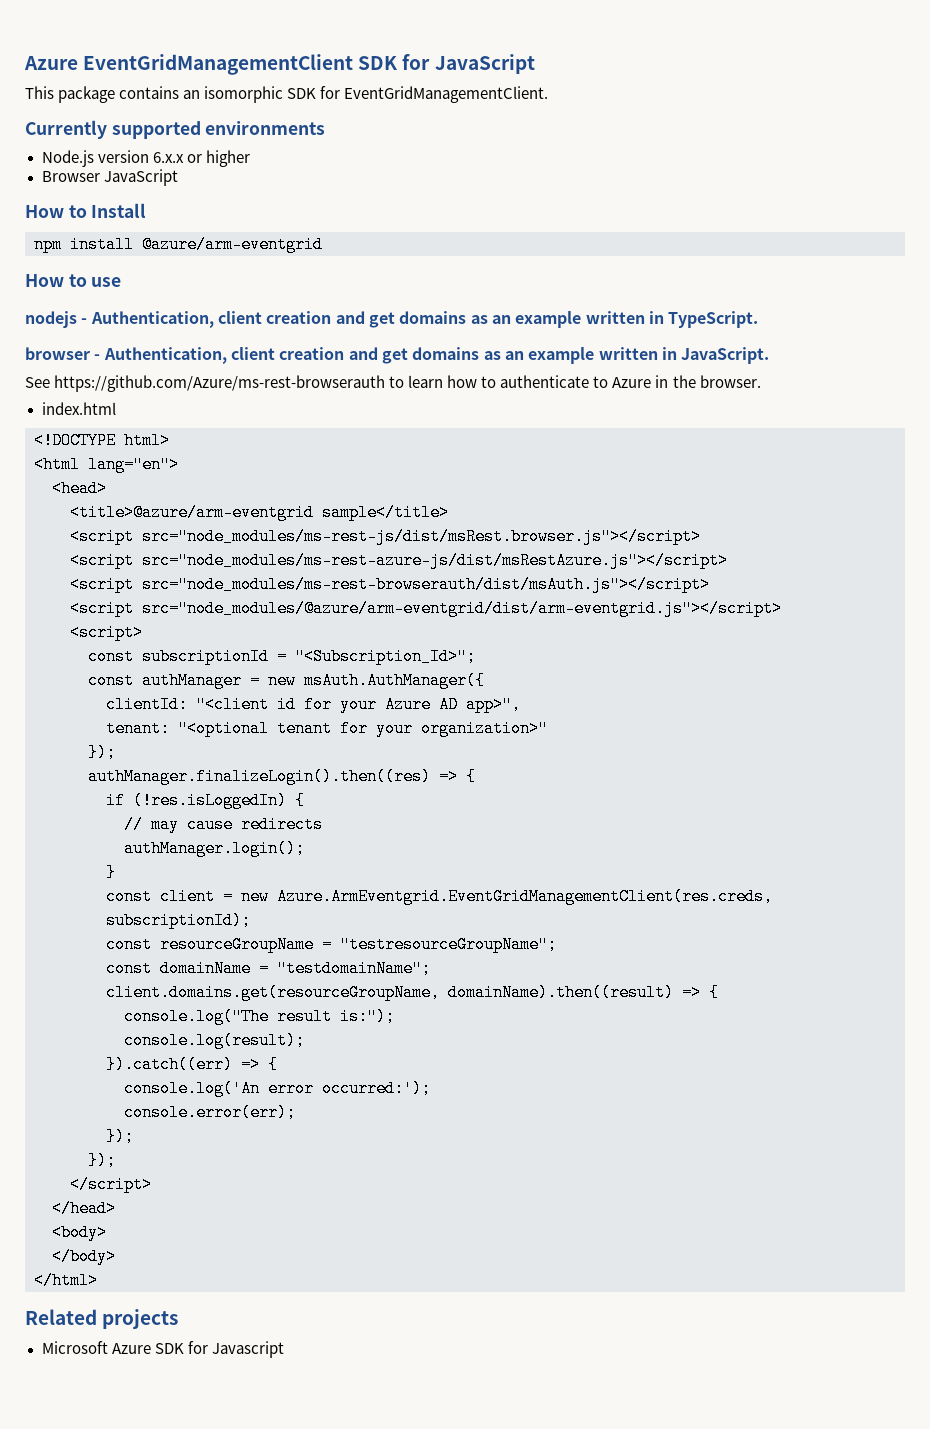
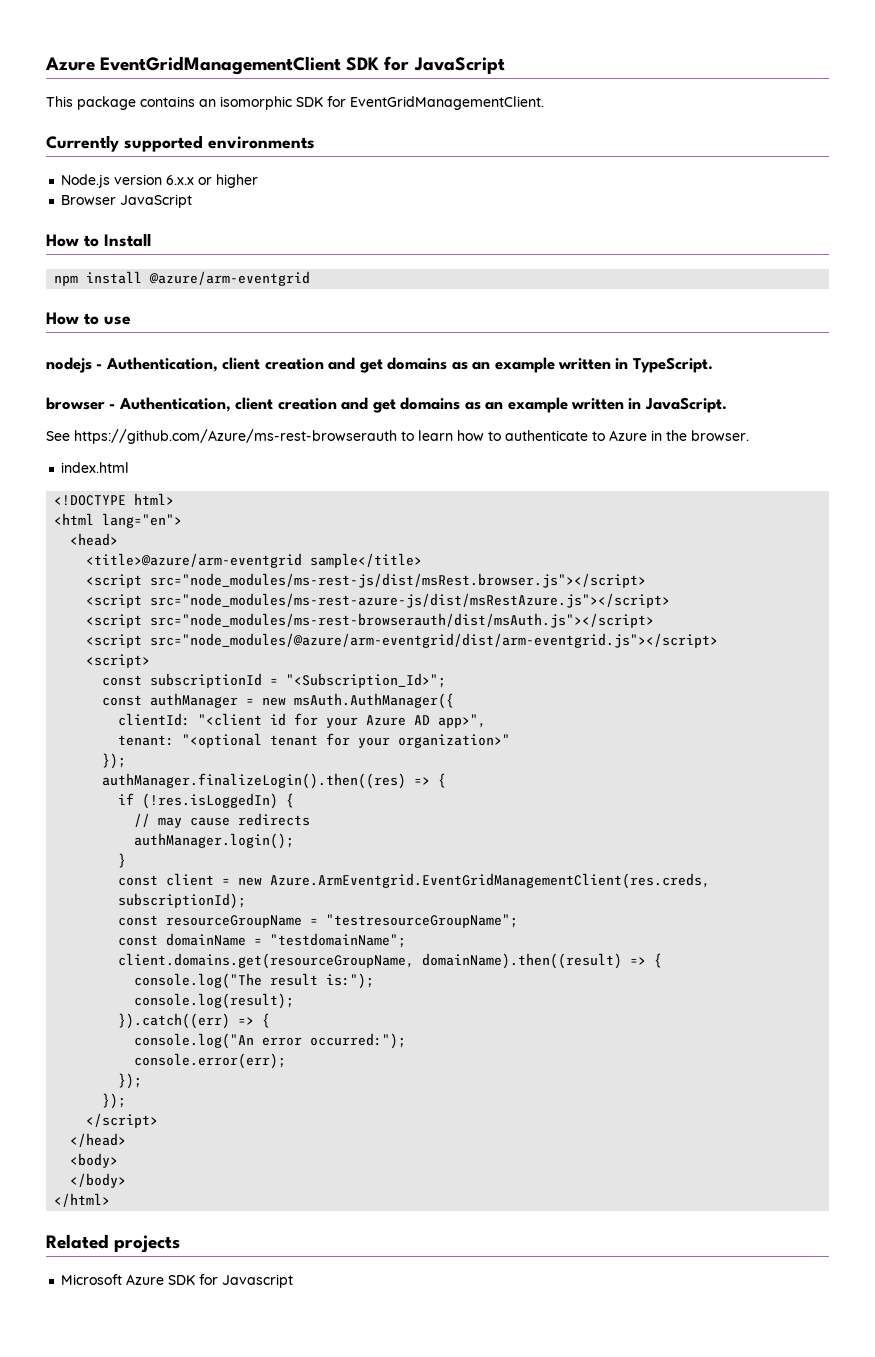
- console.log('An error occurred:');
+ console.log("An error occurred:");

